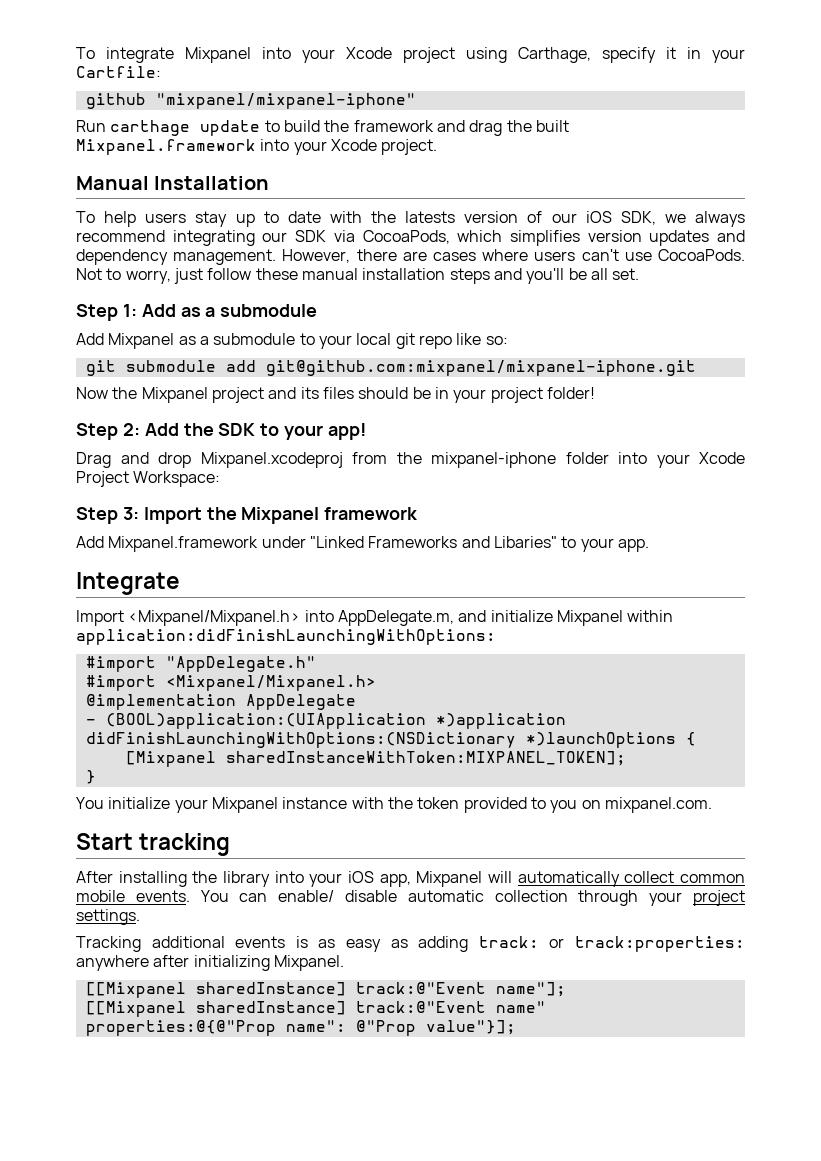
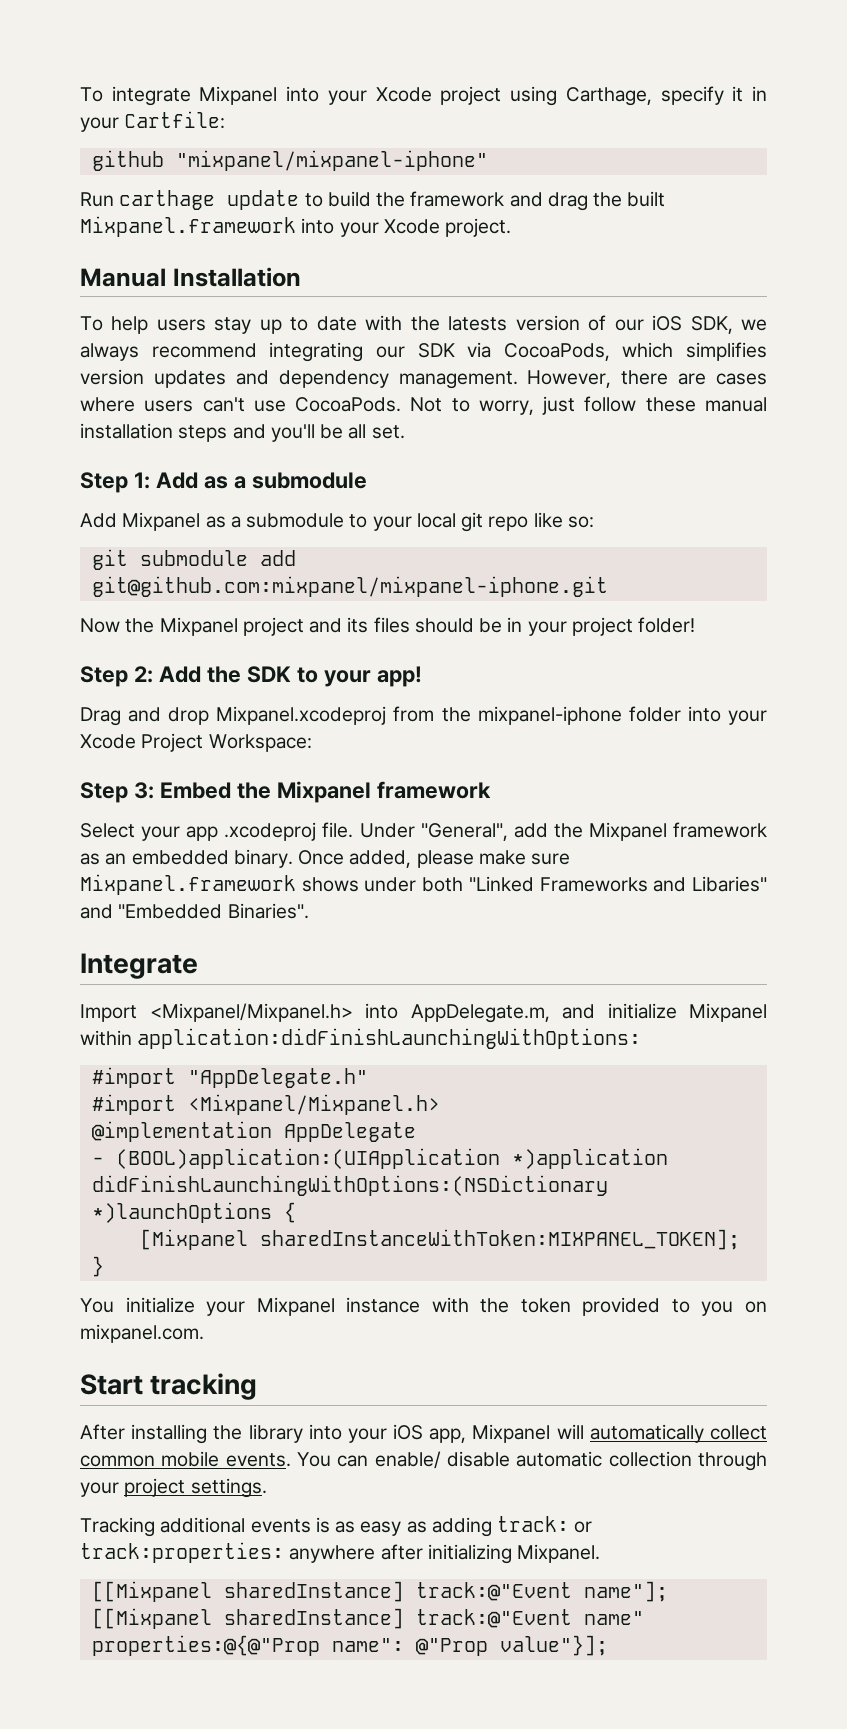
- Step 3: Import the Mixpanel framework
+ Step 3: Embed the Mixpanel framework
- Add Mixpanel.framework under "Linked Frameworks and Libaries" to your app.
+ Select your app .xcodeproj file. Under "General", add the Mixpanel framework as an embedded binary. Once added, please make sure Mixpanel.framework shows under both "Linked Frameworks and Libaries" and "Embedded Binaries".

